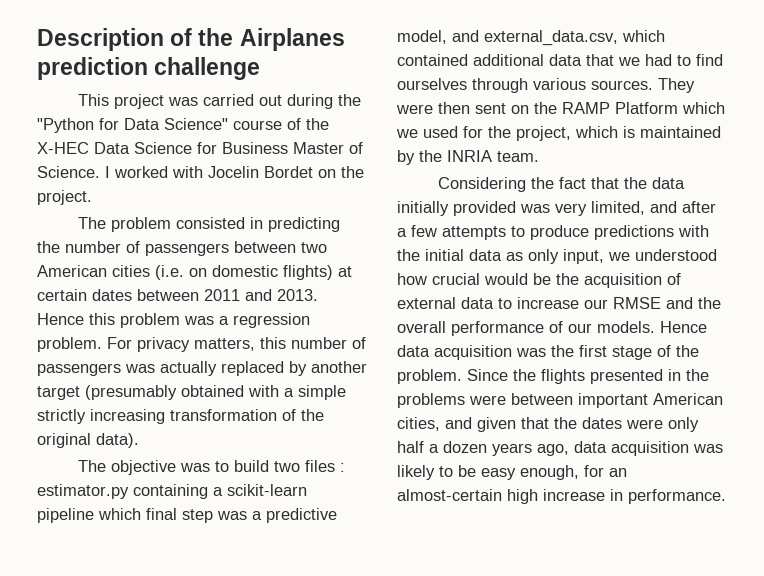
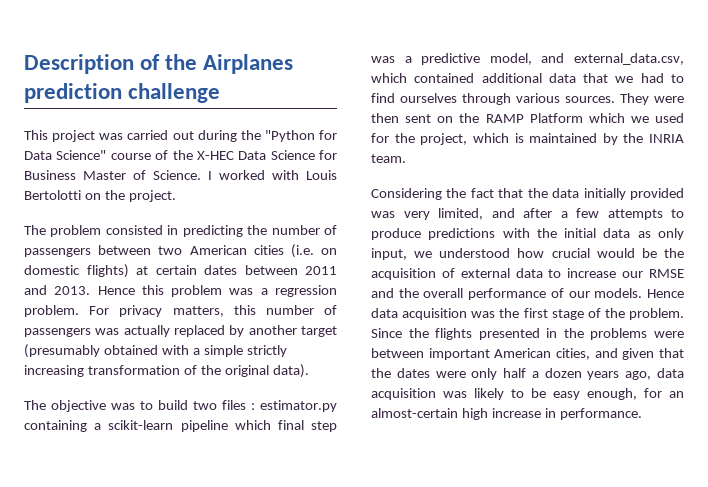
- I worked with Jocelin Bordet on the project.
+ I worked with Louis Bertolotti on the project.

